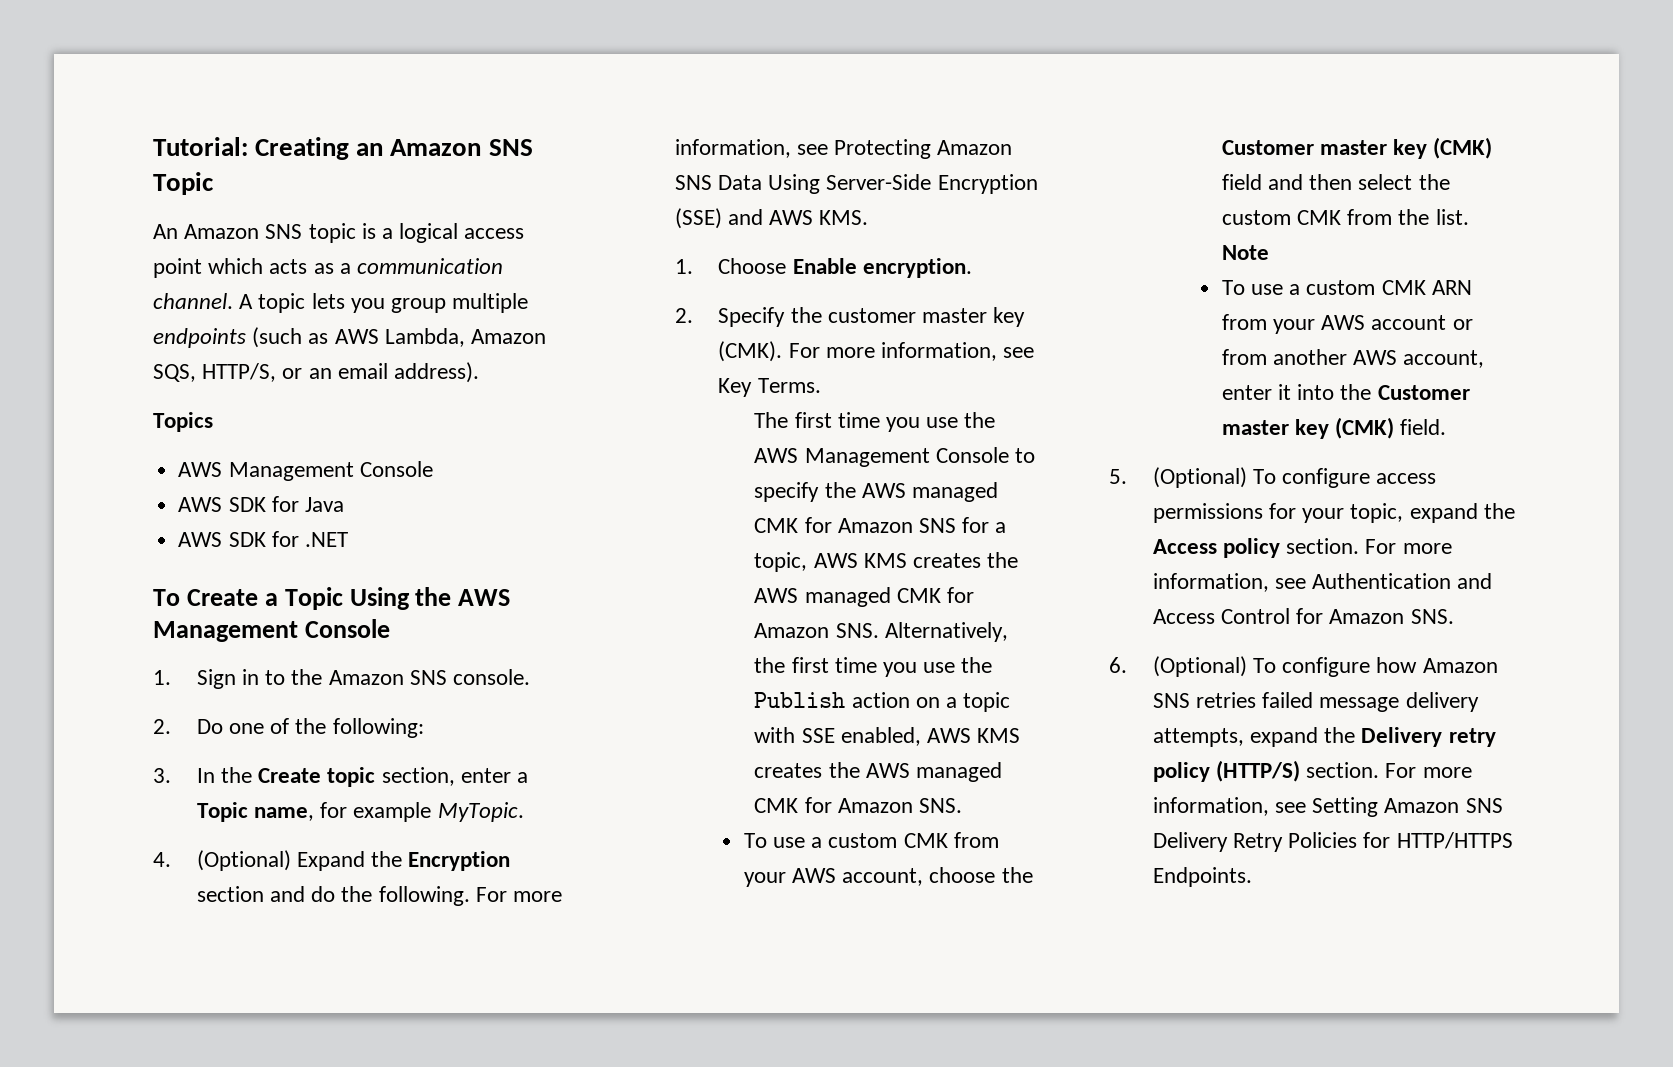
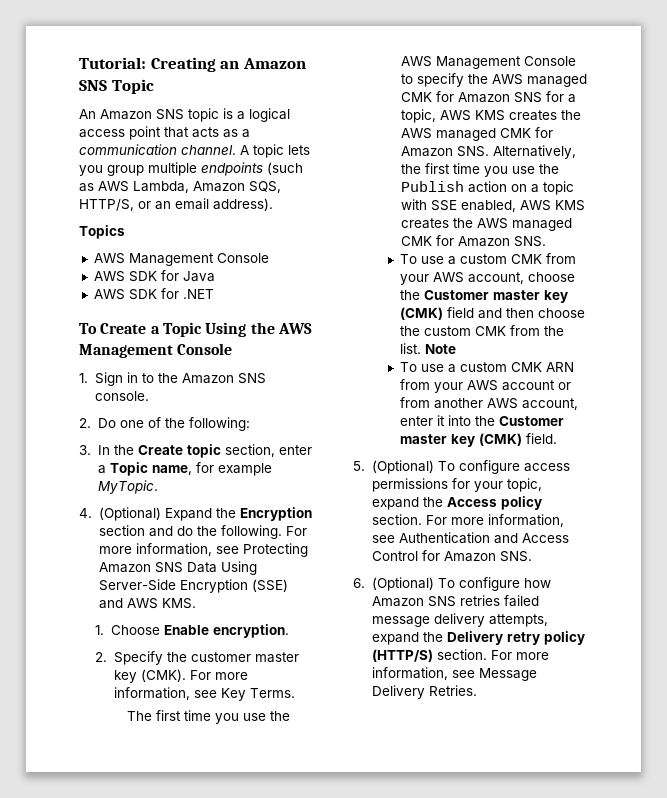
- An Amazon SNS topic is a logical access point which acts as a communication channel.
+ An Amazon SNS topic is a logical access point that acts as a communication channel.
- To use a custom CMK from your AWS account, choose the Customer master key (CMK) field and then select the custom CMK from the list.
+ To use a custom CMK from your AWS account, choose the Customer master key (CMK) field and then choose the custom CMK from the list.
- For more information, see Setting Amazon SNS Delivery Retry Policies for HTTP/HTTPS Endpoints.
+ For more information, see Message Delivery Retries.

